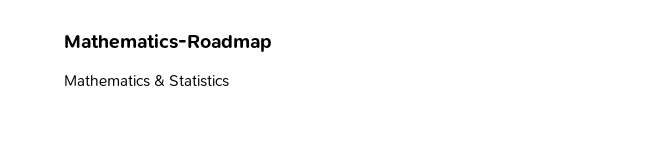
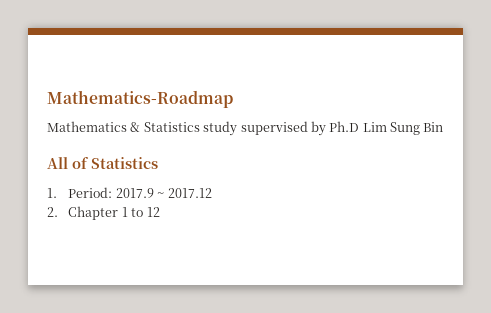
- Mathematics & Statistics
+ Mathematics & Statistics study supervised by Ph.D Lim Sung Bin
+ All of Statistics
+ 1. Period: 2017.9 ~ 2017.12
+ 2. Chapter 1 to 12

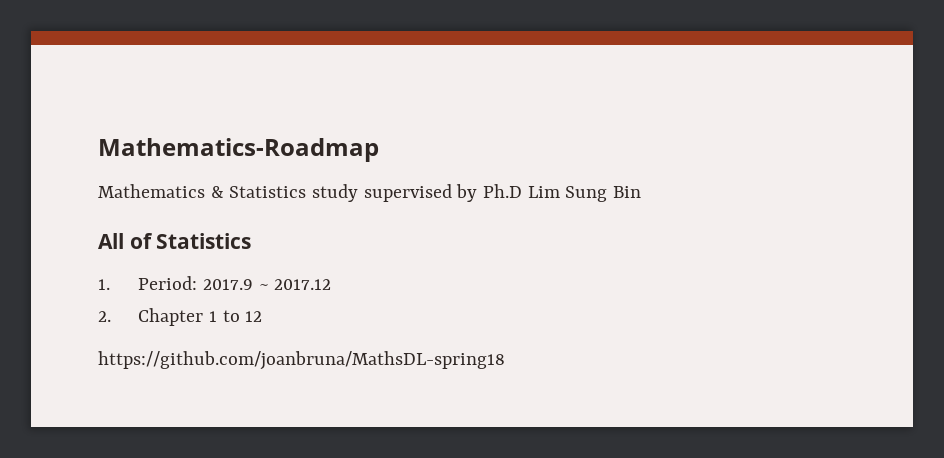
+ https://github.com/joanbruna/MathsDL-spring18

